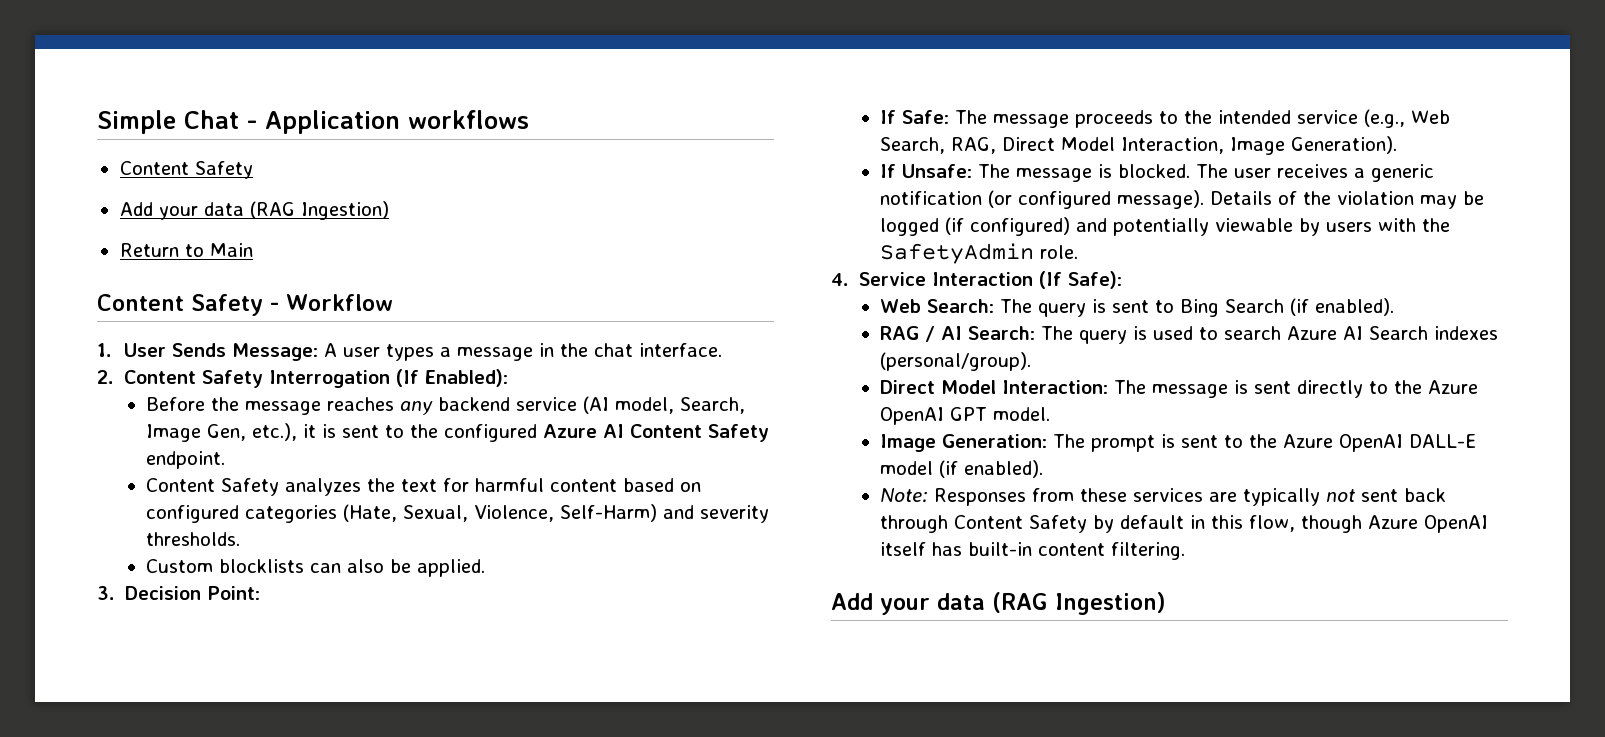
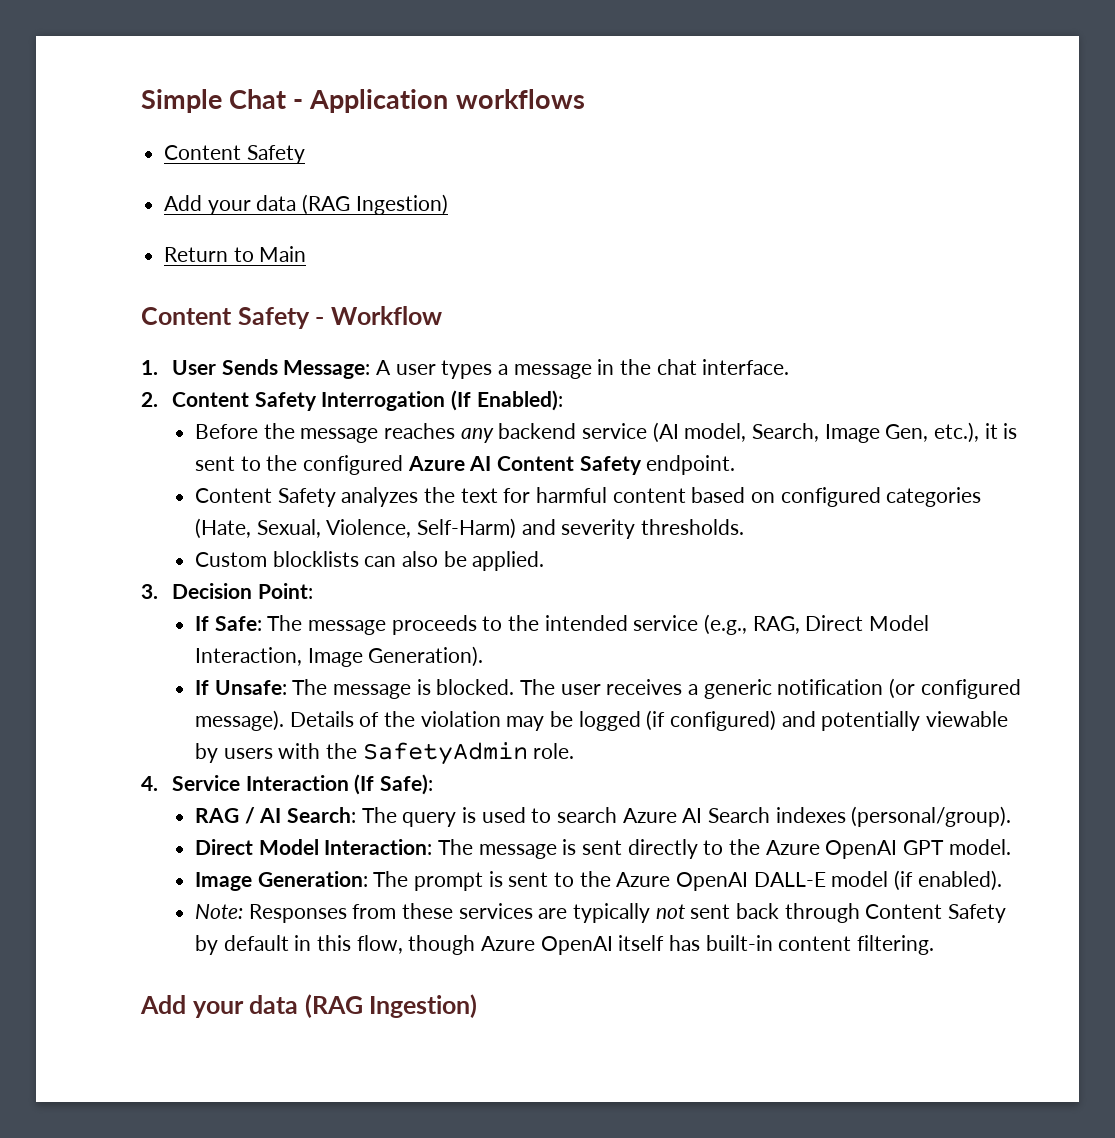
- If Safe: The message proceeds to the intended service (e.g., Web Search, RAG, Direct Model Interaction, Image Generation).
+ If Safe: The message proceeds to the intended service (e.g., RAG, Direct Model Interaction, Image Generation).
- Web Search: The query is sent to Bing Search (if enabled).

